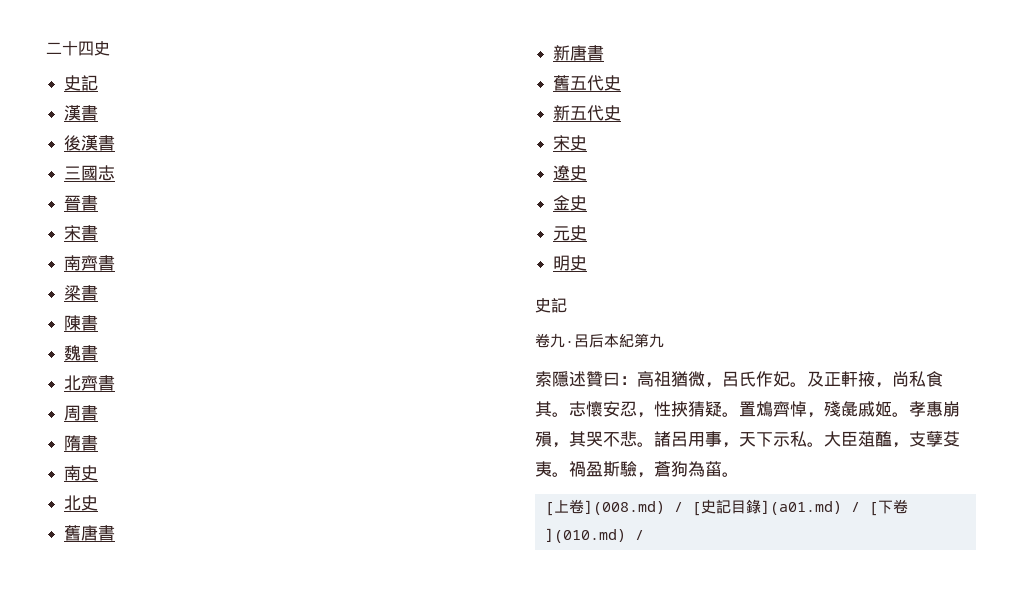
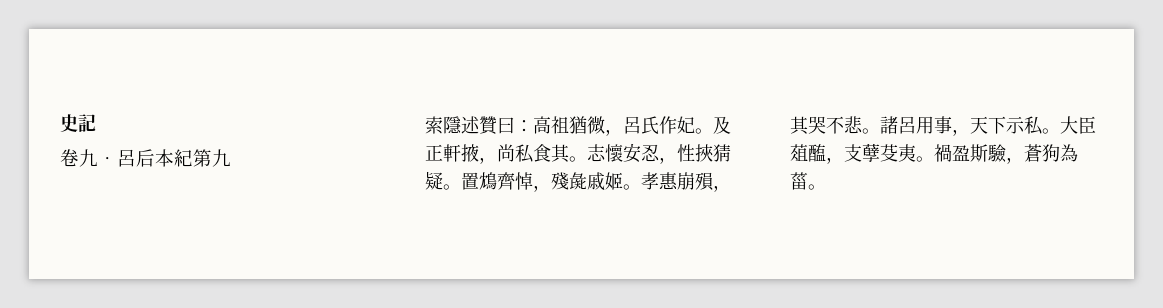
- 二十四史
- 史記
- 漢書
- 後漢書
- 三國志
- 晉書
- 宋書
- 南齊書
- 梁書
- 陳書
- 魏書
- 北齊書
- 周書
- 隋書
- 南史
- 北史
- 舊唐書
- 新唐書
- 舊五代史
- 新五代史
- 宋史
- 遼史
- 金史
- 元史
- 明史
- [上卷](008.md) / [史記目錄](a01.md) / [下卷](010.md) /

